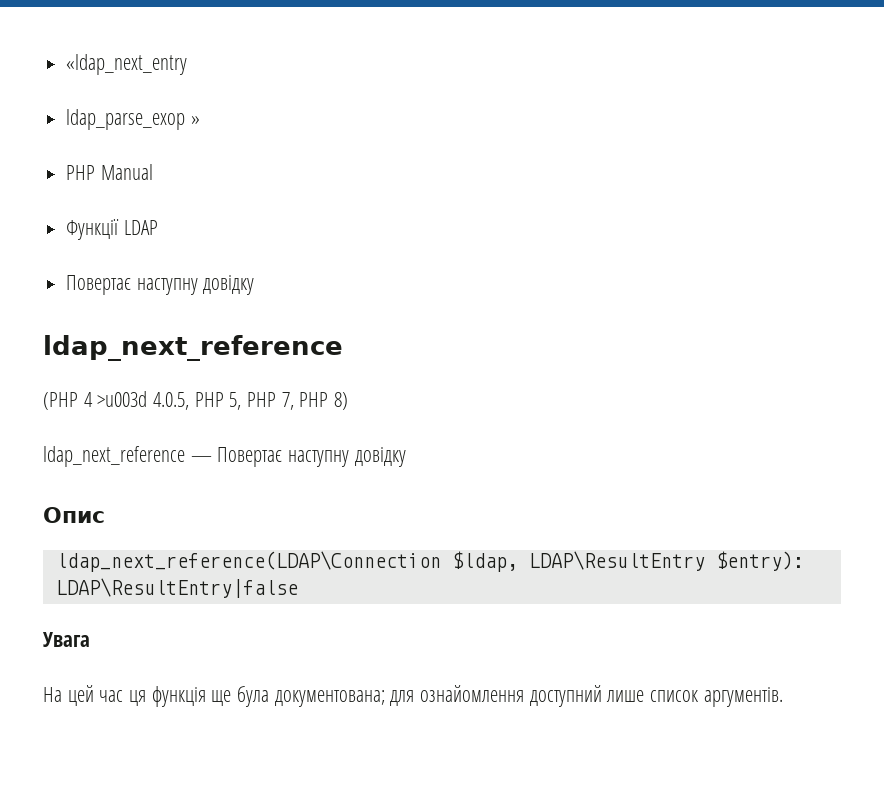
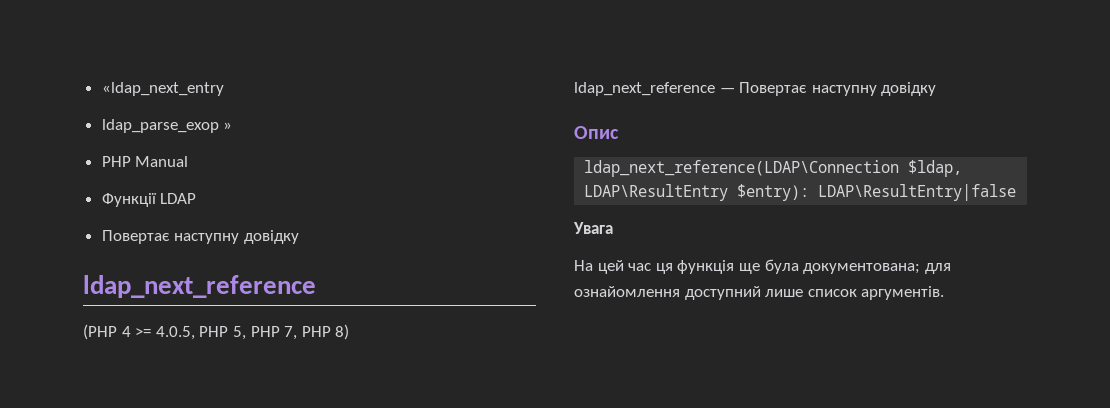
- (PHP 4 >u003d 4.0.5, PHP 5, PHP 7, PHP 8)
+ (PHP 4 >= 4.0.5, PHP 5, PHP 7, PHP 8)

